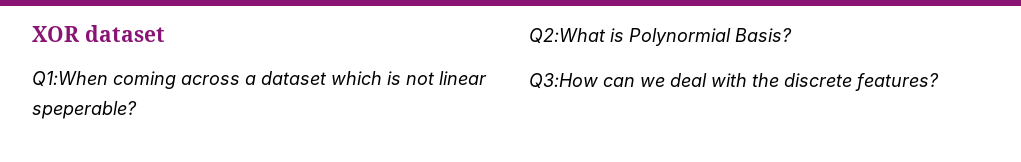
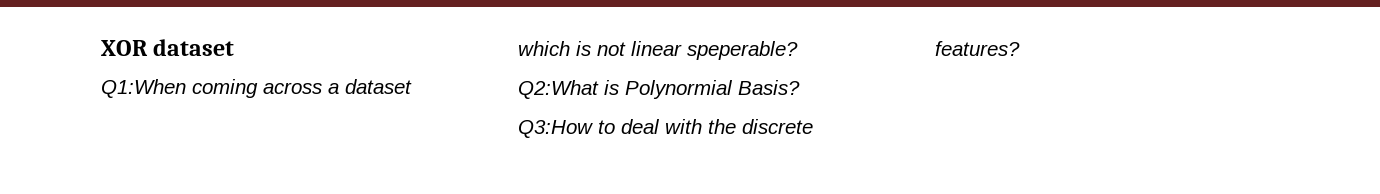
- Q3:How can we deal with the discrete features?
+ Q3:How to deal with the discrete features?

